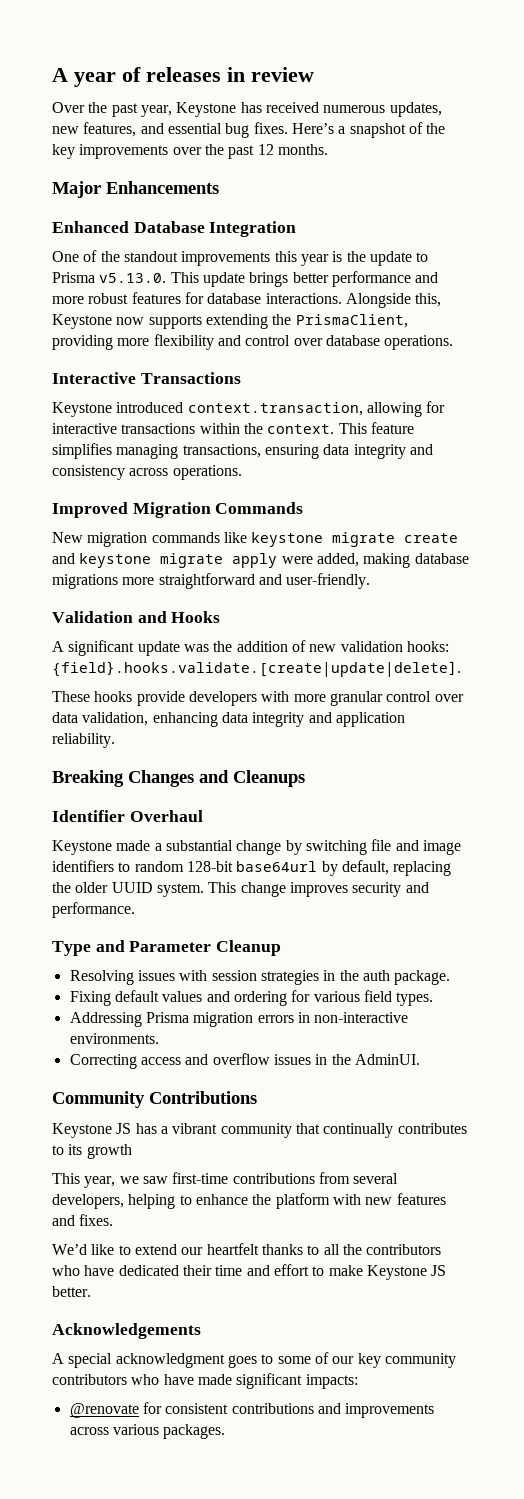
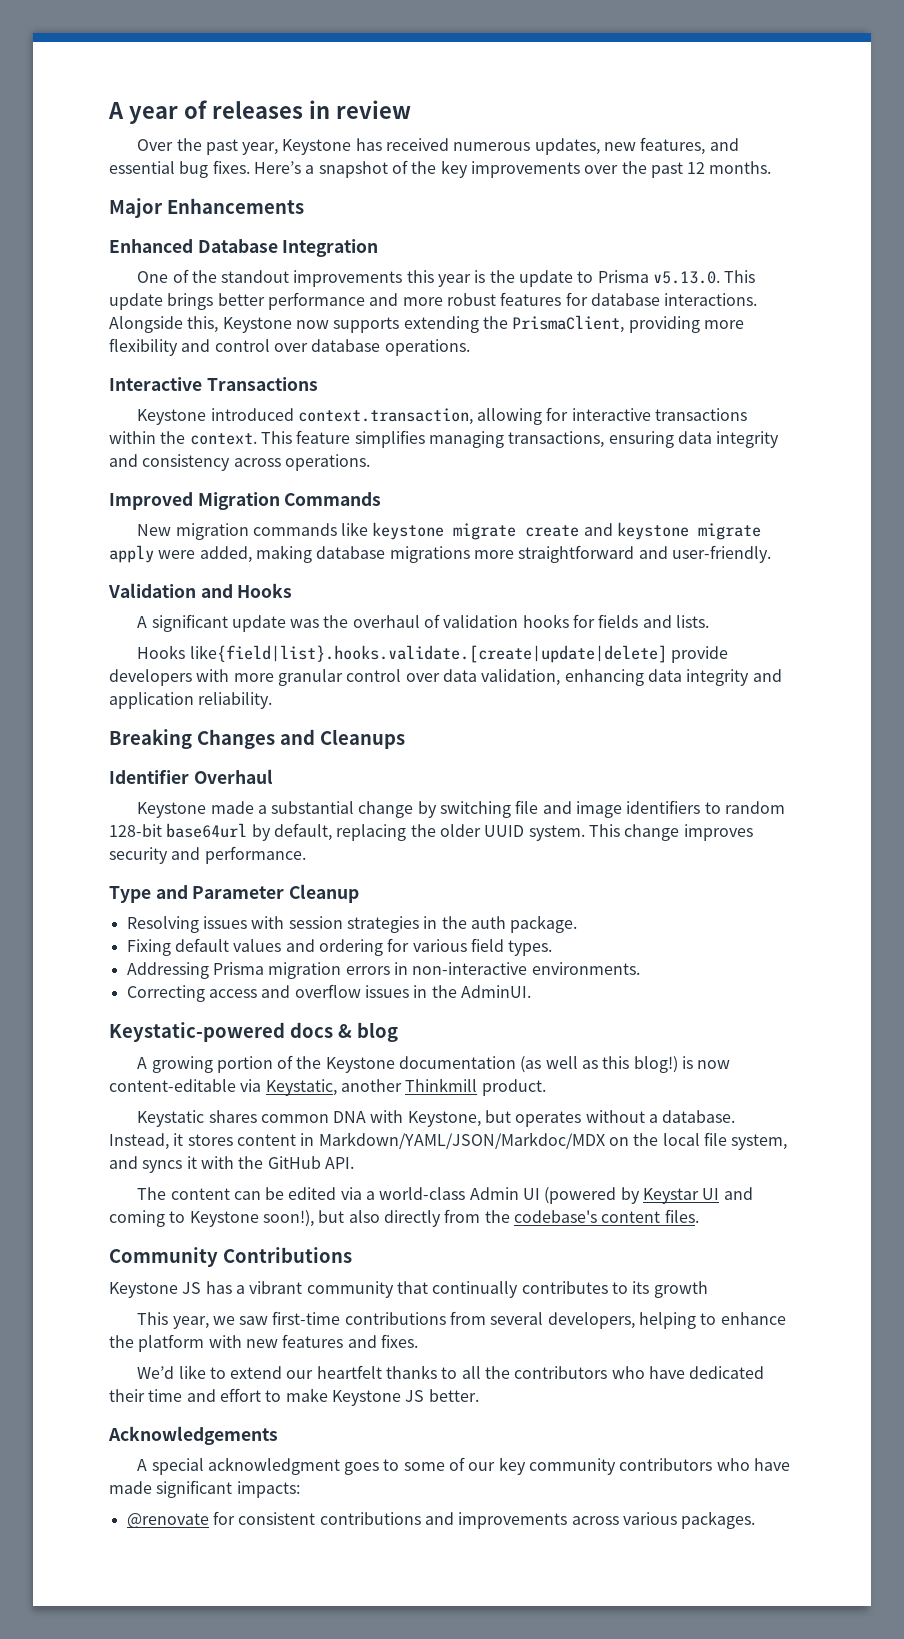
- A significant update was the addition of new validation hooks: {field}.hooks.validate.[create|update|delete].
- These hooks provide developers with more granular control over data validation, enhancing data integrity and application reliability.
+ A significant update was the overhaul of validation hooks for fields and lists.
+ Hooks like{field|list}.hooks.validate.[create|update|delete] provide developers with more granular control over data validation, enhancing data integrity and application reliability.
+ Keystatic-powered docs & blog
+ A growing portion of the Keystone documentation (as well as this blog!) is now content-editable via Keystatic, another Thinkmill product.
+ Keystatic shares common DNA with Keystone, but operates without a database. Instead, it stores content in Markdown/YAML/JSON/Markdoc/MDX on the local file system, and syncs it with the GitHub API.
+ The content can be edited via a world-class Admin UI (powered by Keystar UI and coming to Keystone soon!), but also directly from the codebase's content files.

